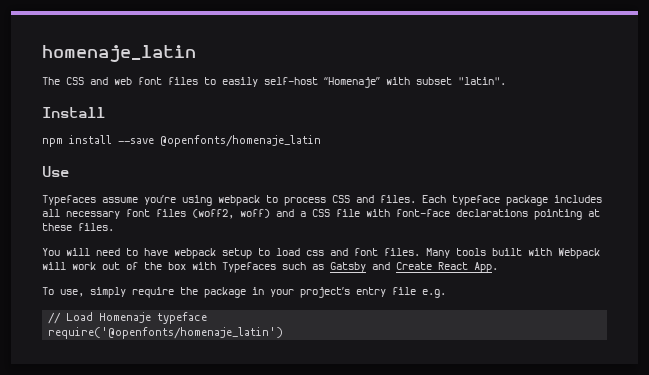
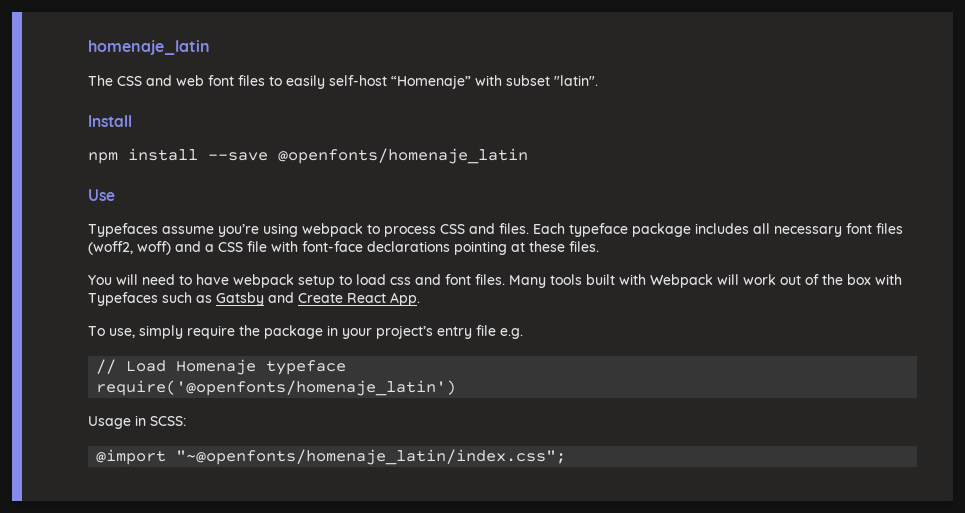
+ Usage in SCSS:
+ @import "~@openfonts/homenaje_latin/index.css";

